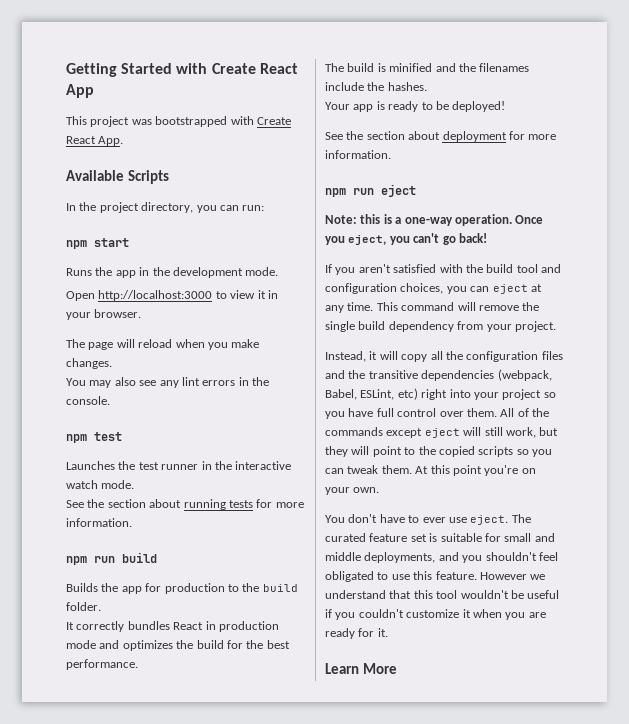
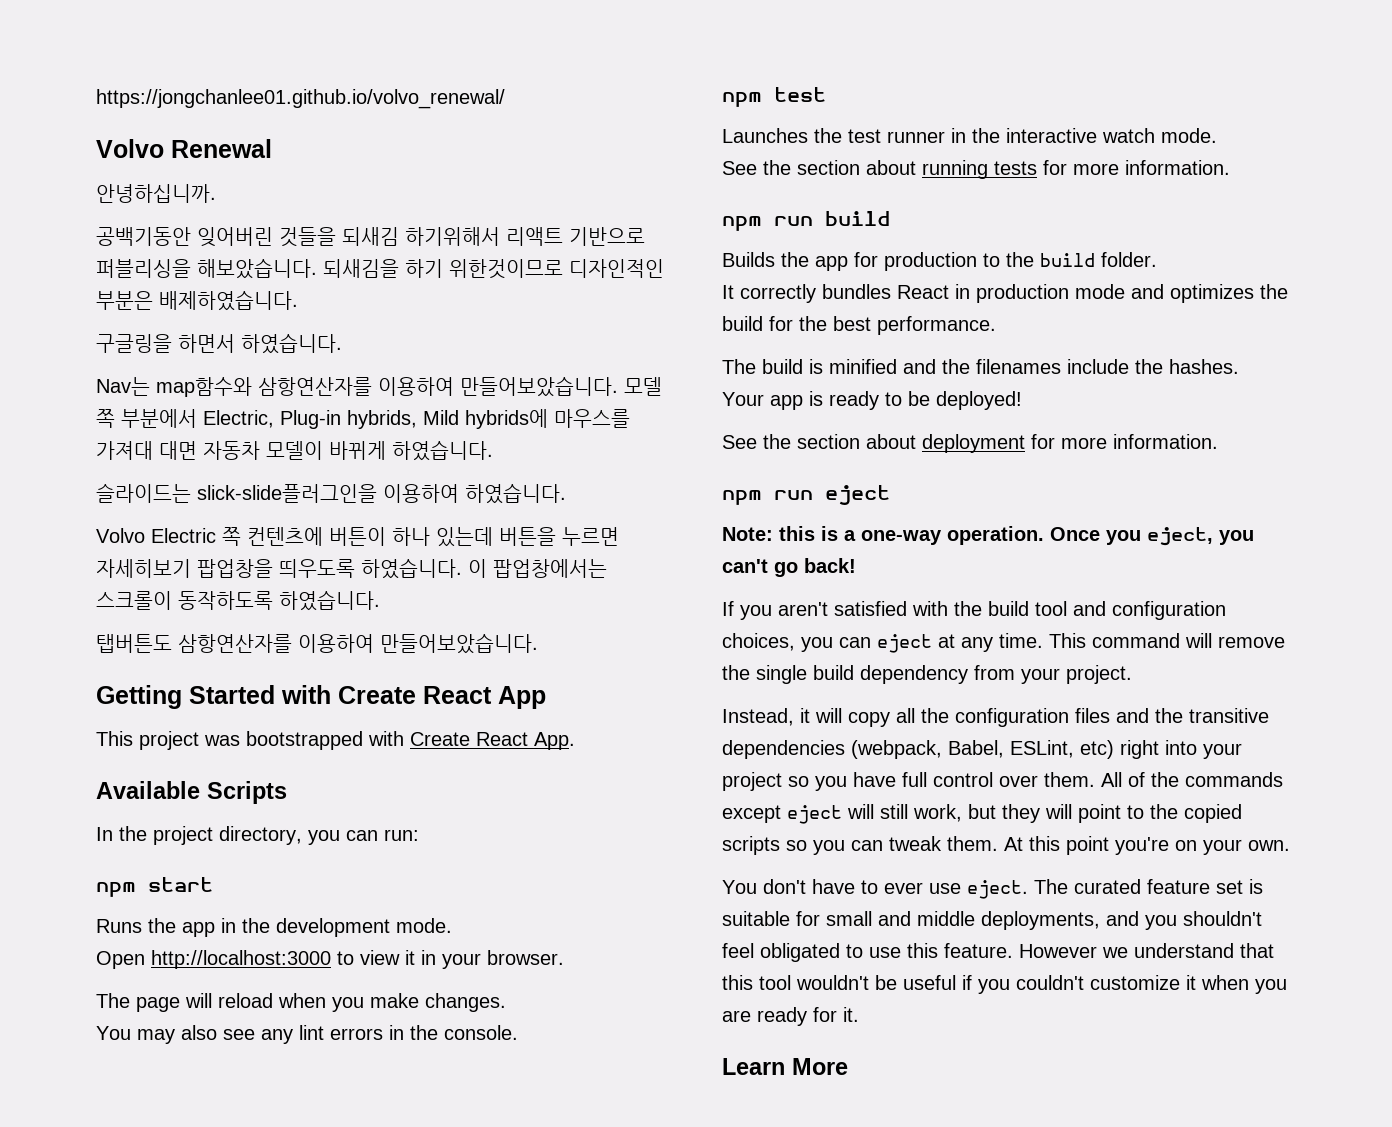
+ https://jongchanlee01.github.io/volvo_renewal/
+ Volvo Renewal
+ 안녕하십니까.
+ 공백기동안 잊어버린 것들을 되새김 하기위해서 리액트 기반으로 퍼블리싱을 해보았습니다. 되새김을 하기 위한것이므로 디자인적인 부분은 배제하였습니다.
+ 구글링을 하면서 하였습니다.
+ Nav는 map함수와 삼항연산자를 이용하여 만들어보았습니다. 모델 쪽 부분에서 Electric, Plug-in hybrids, Mild hybrids에 마우스를 가져대 대면 자동차 모델이 바뀌게 하였습니다.
+ 슬라이드는 slick-slide플러그인을 이용하여 하였습니다.
+ Volvo Electric 쪽 컨텐츠에 버튼이 하나 있는데 버튼을 누르면 자세히보기 팝업창을 띄우도록 하였습니다. 이 팝업창에서는 스크롤이 동작하도록 하였습니다.
+ 탭버튼도 삼항연산자를 이용하여 만들어보았습니다.

